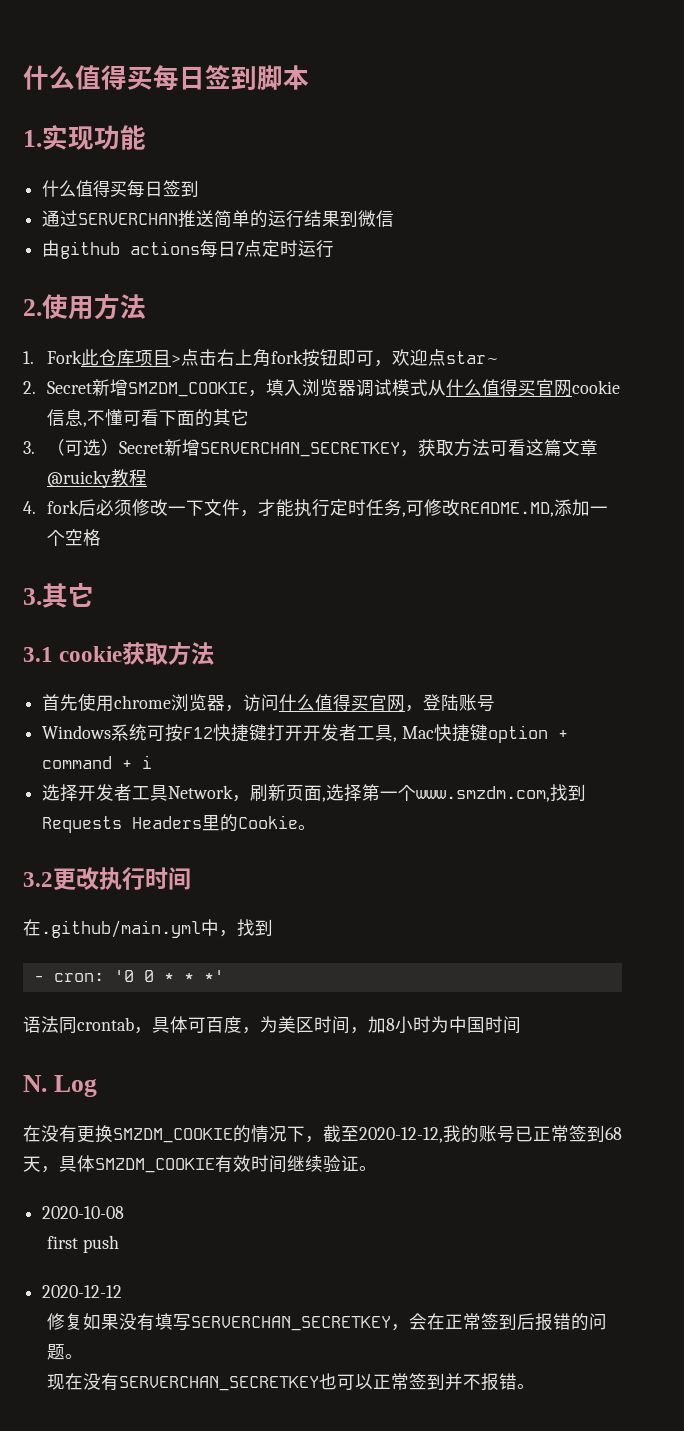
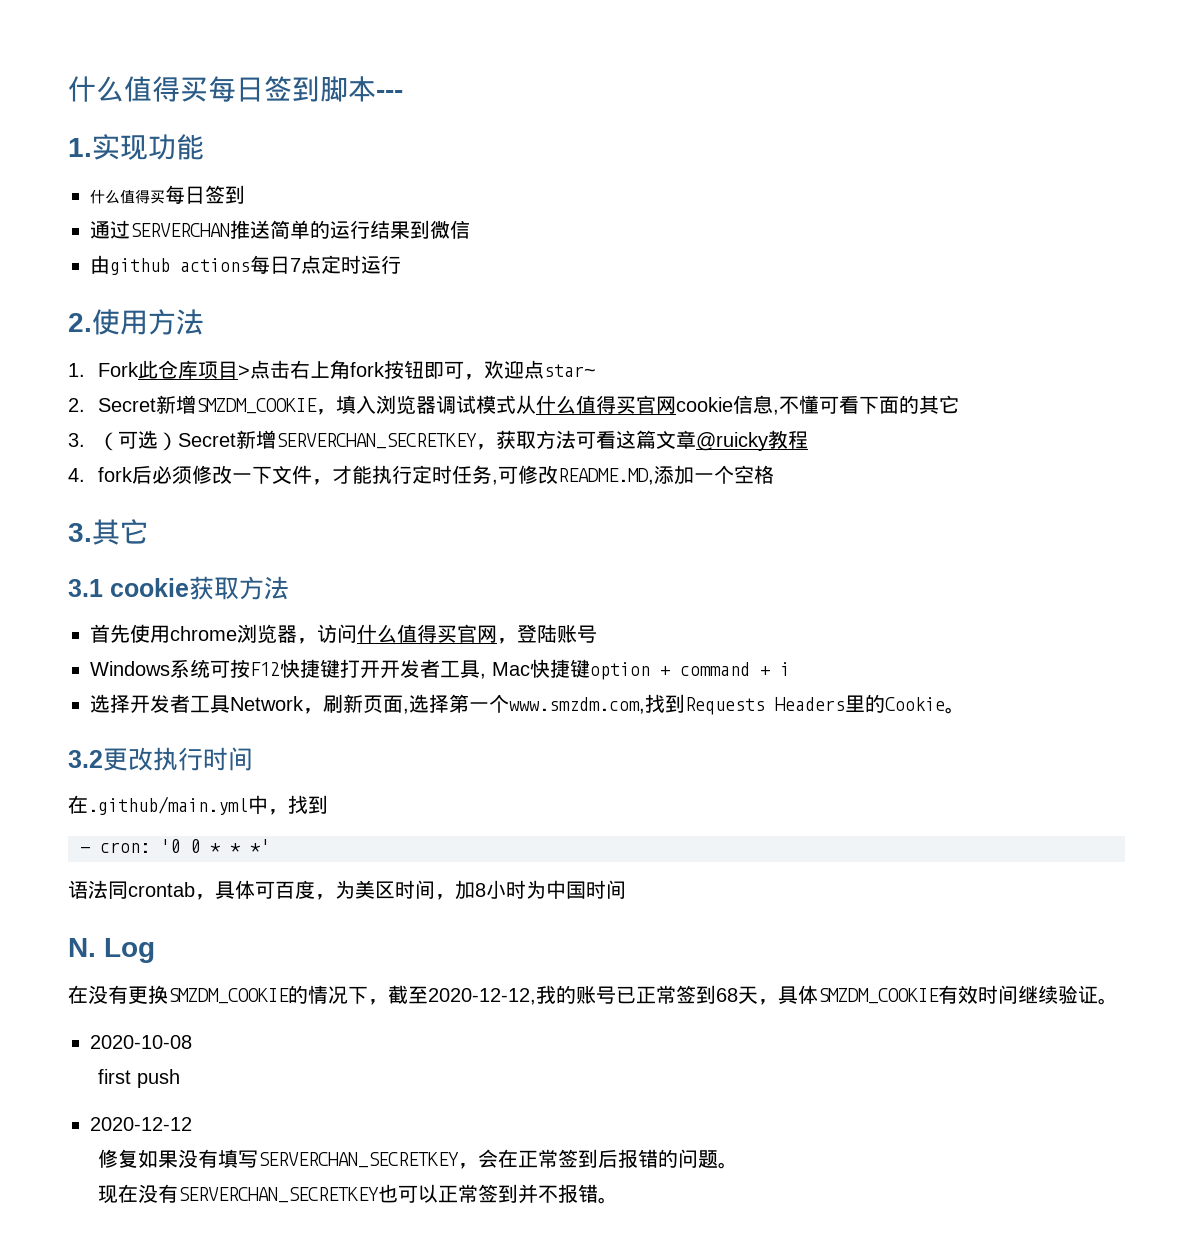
- 什么值得买每日签到脚本
+ 什么值得买每日签到脚本---

